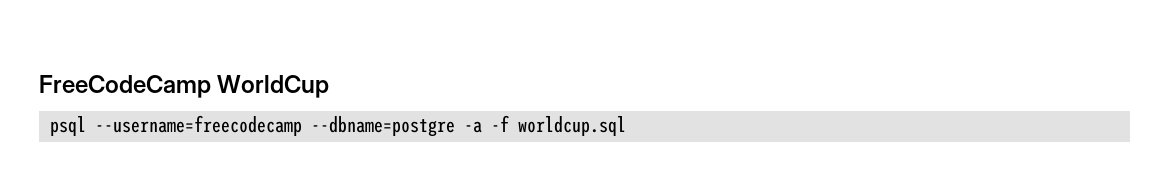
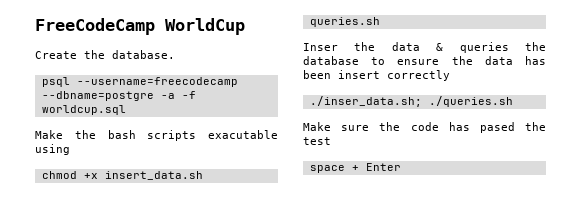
+ Create the database.
+ Make the bash scripts exacutable using
+ chmod +x insert_data.sh queries.sh
+ Inser the data & queries the database to ensure the data has been insert correctly
+ ./inser_data.sh; ./queries.sh
+ Make sure the code has pased the test
+ space + Enter

